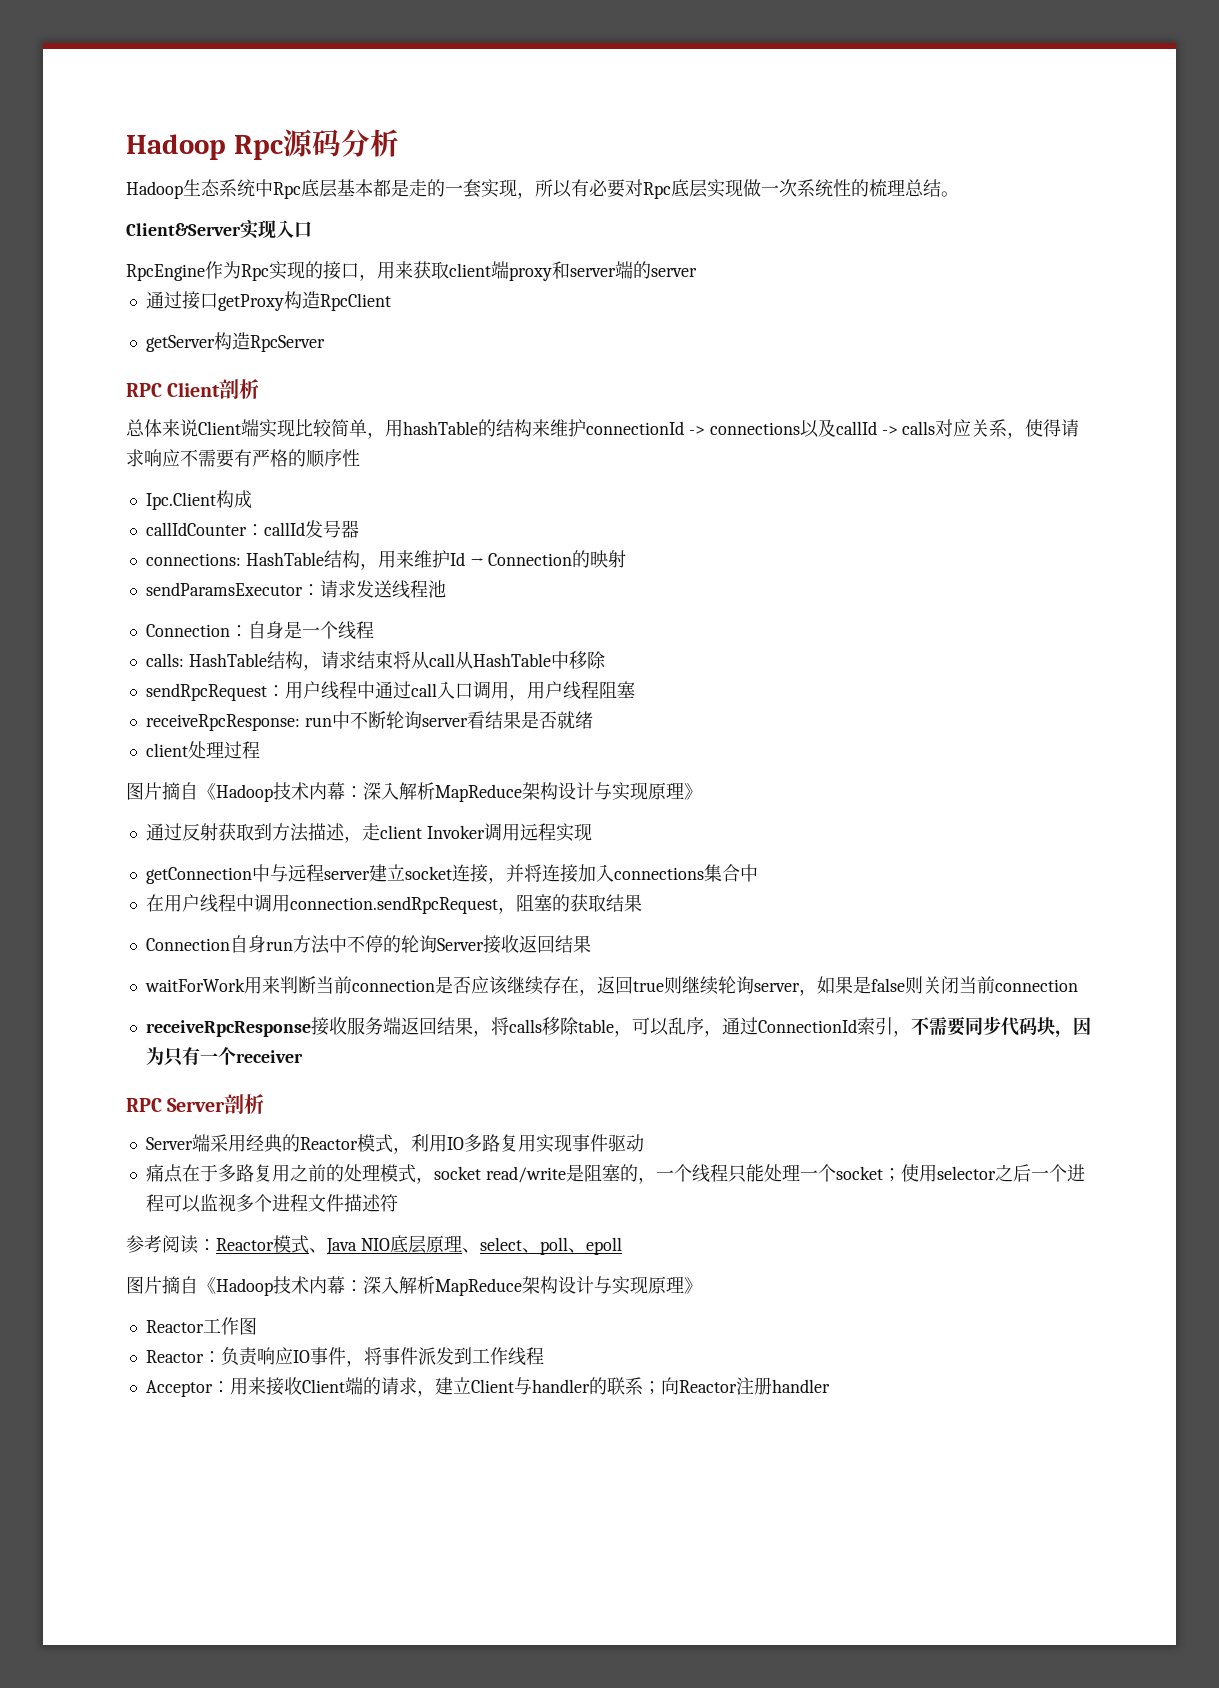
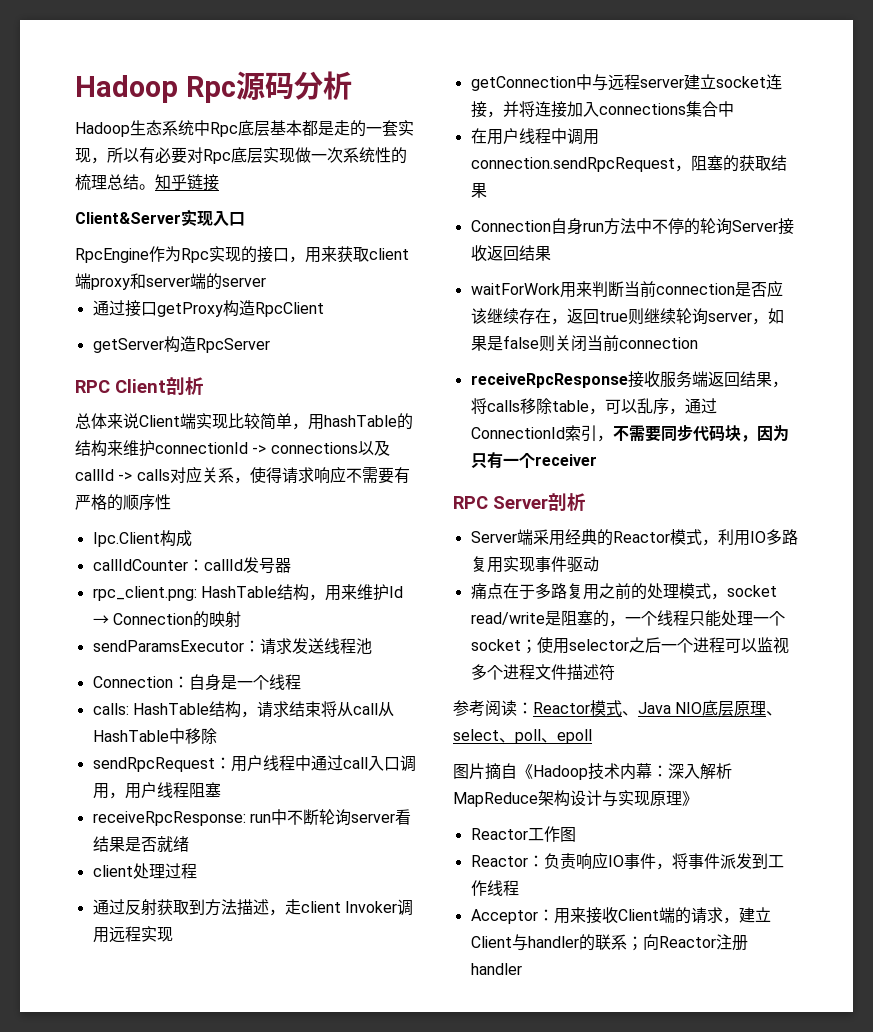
+ 知乎链接
- connections: HashTable结构，用来维护Id → Connection的映射
+ rpc_client.png: HashTable结构，用来维护Id → Connection的映射
  client处理过程
- 图片摘自《Hadoop技术内幕：深入解析MapReduce架构设计与实现原理》

